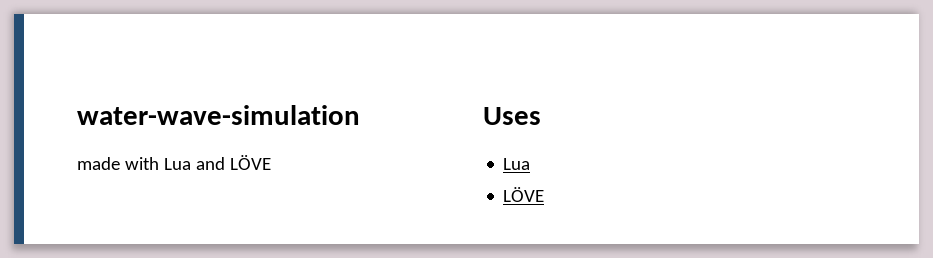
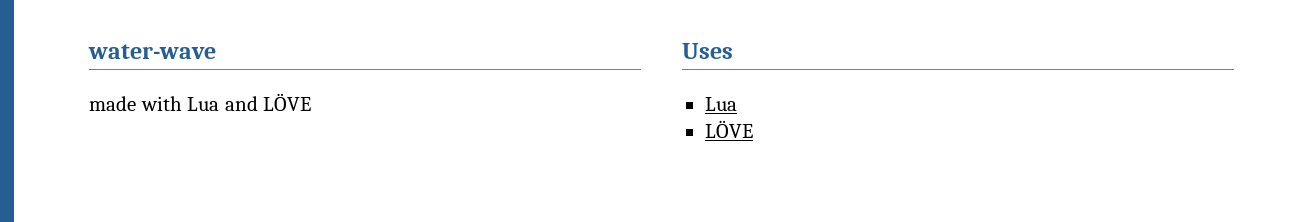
- water-wave-simulation
+ water-wave

